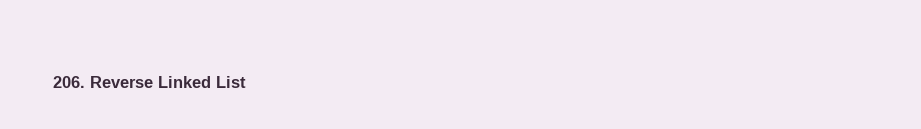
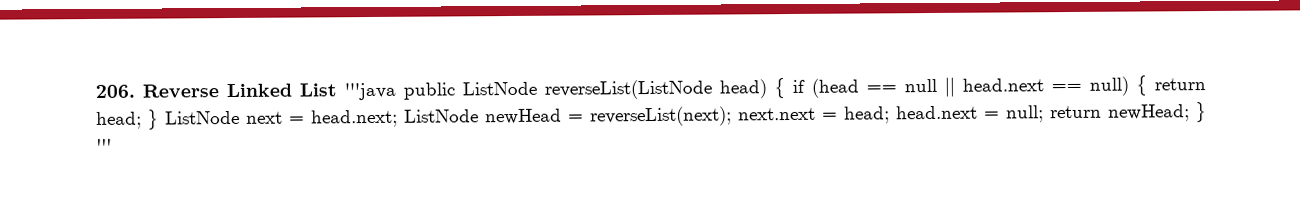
- 206. Reverse Linked List
+ 206. Reverse Linked List '''java public ListNode reverseList(ListNode head) { if (head == null || head.next == null) { return head; } ListNode next = head.next; ListNode newHead = reverseList(next); next.next = head; head.next = null; return newHead; } '''

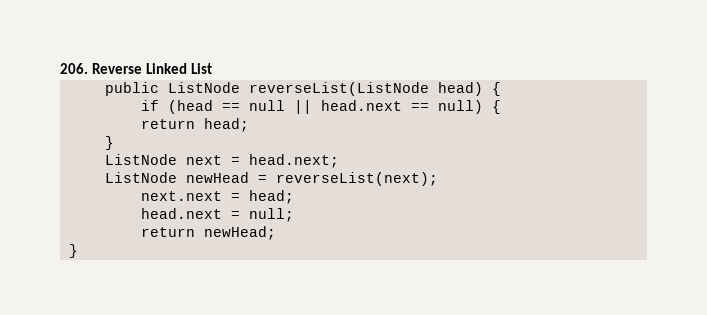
- 206. Reverse Linked List '''java public ListNode reverseList(ListNode head) { if (head == null || head.next == null) { return head; } ListNode next = head.next; ListNode newHead = reverseList(next); next.next = head; head.next = null; return newHead; } '''
+ 206. Reverse Linked List
+ public ListNode reverseList(ListNode head) {
+ if (head == null || head.next == null) {
+ return head;
+ }
+ ListNode next = head.next;
+ ListNode newHead = reverseList(next);
+ next.next = head;
+ head.next = null;
+ return newHead;
+ }

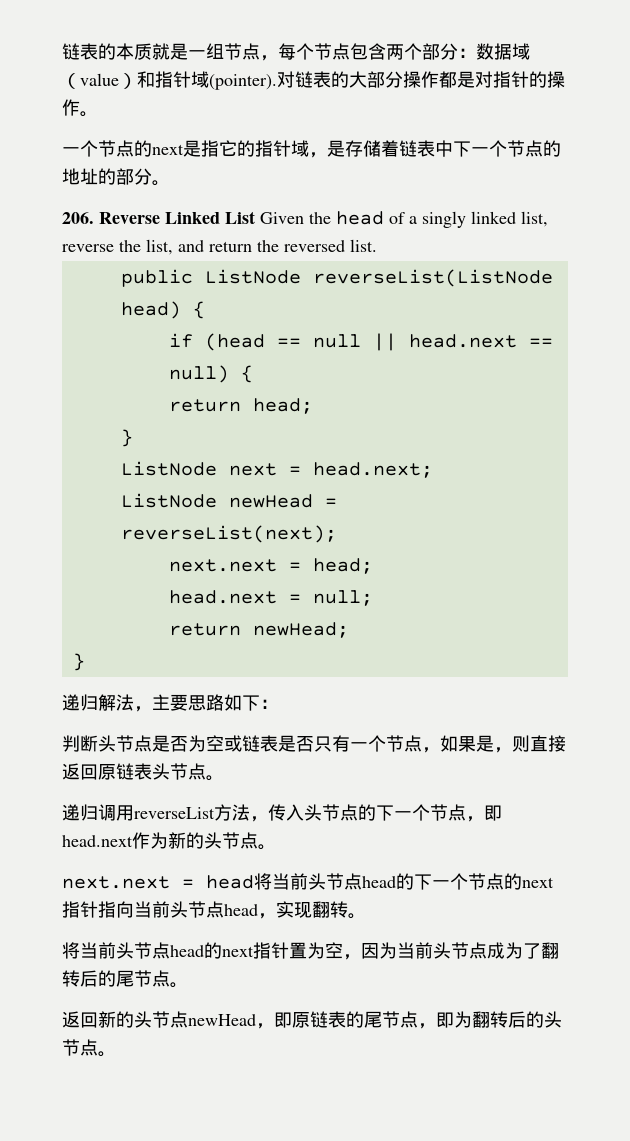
- 206. Reverse Linked List
+ 链表的本质就是一组节点，每个节点包含两个部分：数据域（value）和指针域(pointer).对链表的大部分操作都是对指针的操作。
+ 一个节点的next是指它的指针域，是存储着链表中下一个节点的地址的部分。
+ 206. Reverse Linked List Given the head of a singly linked list, reverse the list, and return the reversed list.
+ 递归解法，主要思路如下：
+ 判断头节点是否为空或链表是否只有一个节点，如果是，则直接返回原链表头节点。
+ 递归调用reverseList方法，传入头节点的下一个节点，即head.next作为新的头节点。
+ next.next = head将当前头节点head的下一个节点的next指针指向当前头节点head，实现翻转。
+ 将当前头节点head的next指针置为空，因为当前头节点成为了翻转后的尾节点。
+ 返回新的头节点newHead，即原链表的尾节点，即为翻转后的头节点。

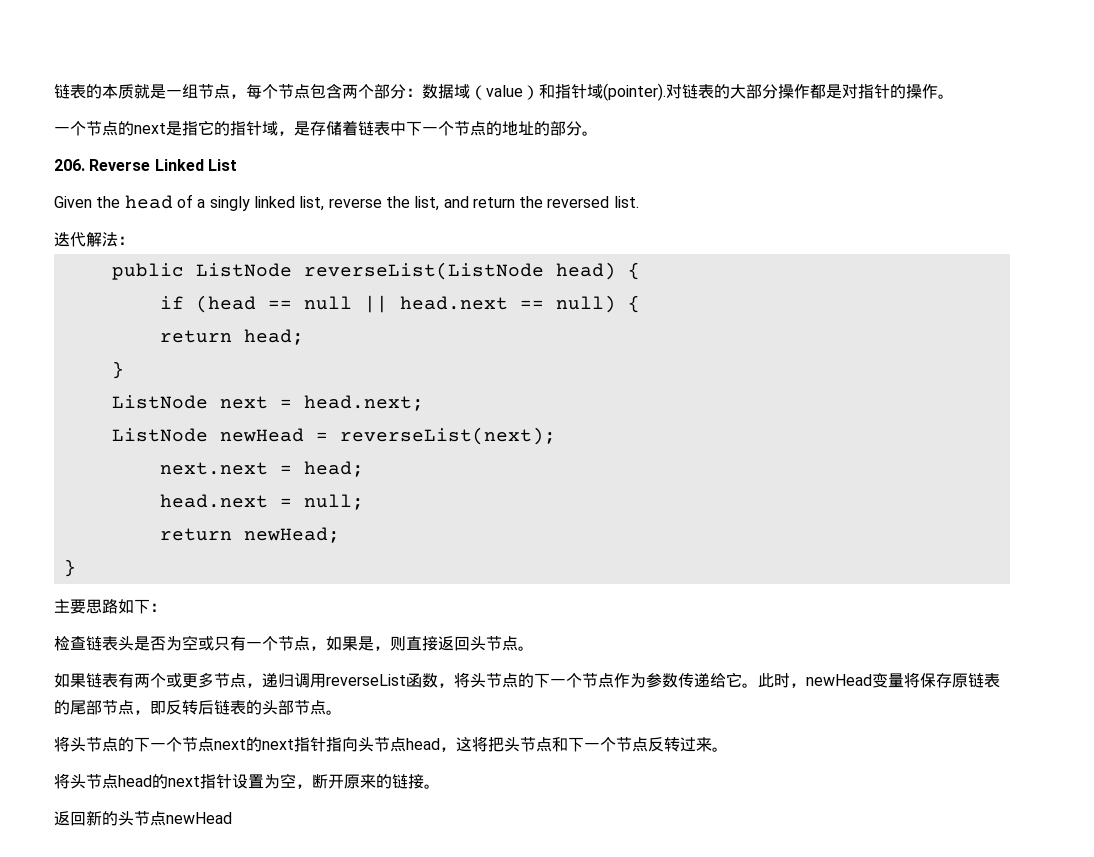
- 206. Reverse Linked List Given the head of a singly linked list, reverse the list, and return the reversed list.
+ 206. Reverse Linked List
+ Given the head of a singly linked list, reverse the list, and return the reversed list.
+ 迭代解法：
- 递归解法，主要思路如下：
+ 主要思路如下：
- 判断头节点是否为空或链表是否只有一个节点，如果是，则直接返回原链表头节点。
- 递归调用reverseList方法，传入头节点的下一个节点，即head.next作为新的头节点。
- next.next = head将当前头节点head的下一个节点的next指针指向当前头节点head，实现翻转。
- 将当前头节点head的next指针置为空，因为当前头节点成为了翻转后的尾节点。
+ 检查链表头是否为空或只有一个节点，如果是，则直接返回头节点。
+ 如果链表有两个或更多节点，递归调用reverseList函数，将头节点的下一个节点作为参数传递给它。此时，newHead变量将保存原链表的尾部节点，即反转后链表的头部节点。
+ 将头节点的下一个节点next的next指针指向头节点head，这将把头节点和下一个节点反转过来。
+ 将头节点head的next指针设置为空，断开原来的链接。
- 返回新的头节点newHead，即原链表的尾节点，即为翻转后的头节点。
+ 返回新的头节点newHead

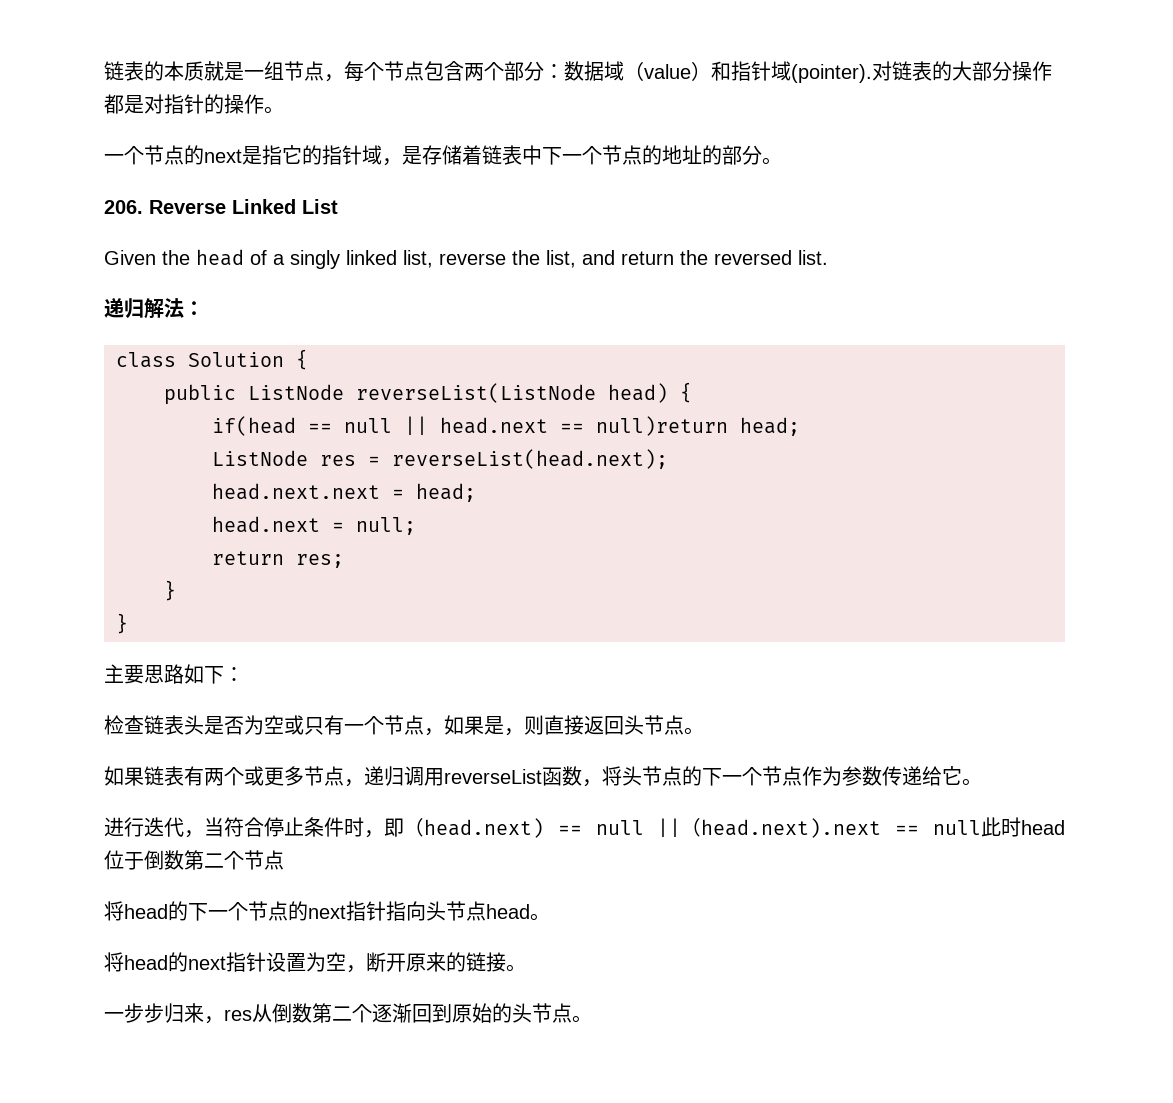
- 迭代解法：
+ 递归解法：
+ class Solution {
- if (head == null || head.next == null) {
- return head;
- }
- ListNode next = head.next;
- ListNode newHead = reverseList(next);
- next.next = head;
+ if(head == null || head.next == null)return head;
+ ListNode res = reverseList(head.next);
+ head.next.next = head;
- return newHead;
+ return res;
+ }
- 如果链表有两个或更多节点，递归调用reverseList函数，将头节点的下一个节点作为参数传递给它。此时，newHead变量将保存原链表的尾部节点，即反转后链表的头部节点。
- 将头节点的下一个节点next的next指针指向头节点head，这将把头节点和下一个节点反转过来。
- 将头节点head的next指针设置为空，断开原来的链接。
+ 如果链表有两个或更多节点，递归调用reverseList函数，将头节点的下一个节点作为参数传递给它。
+ 进行迭代，当符合停止条件时，即（head.next) == null ||（head.next).next == null此时head位于倒数第二个节点
+ 将head的下一个节点的next指针指向头节点head。
+ 将head的next指针设置为空，断开原来的链接。
- 返回新的头节点newHead
+ 一步步归来，res从倒数第二个逐渐回到原始的头节点。

